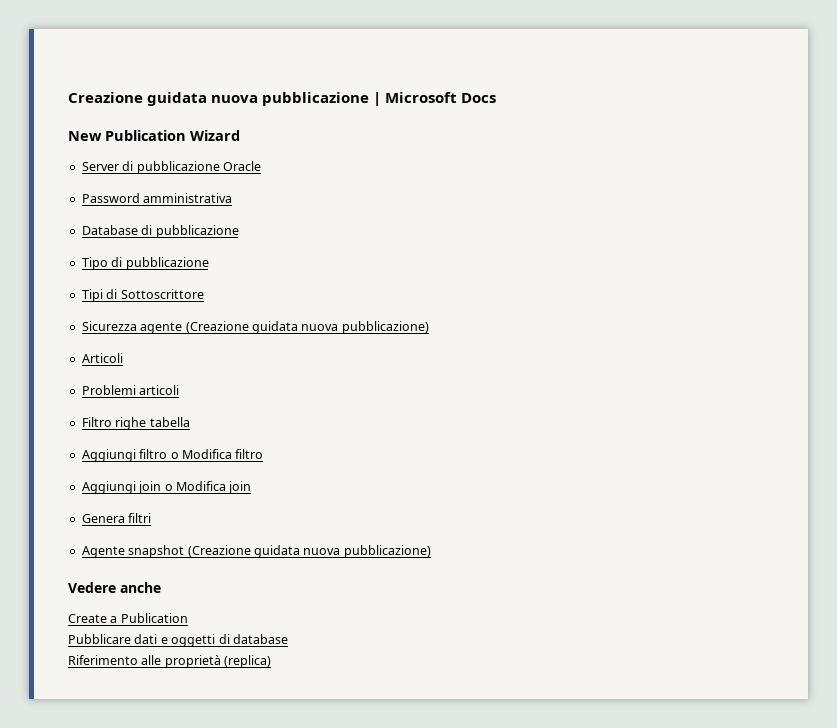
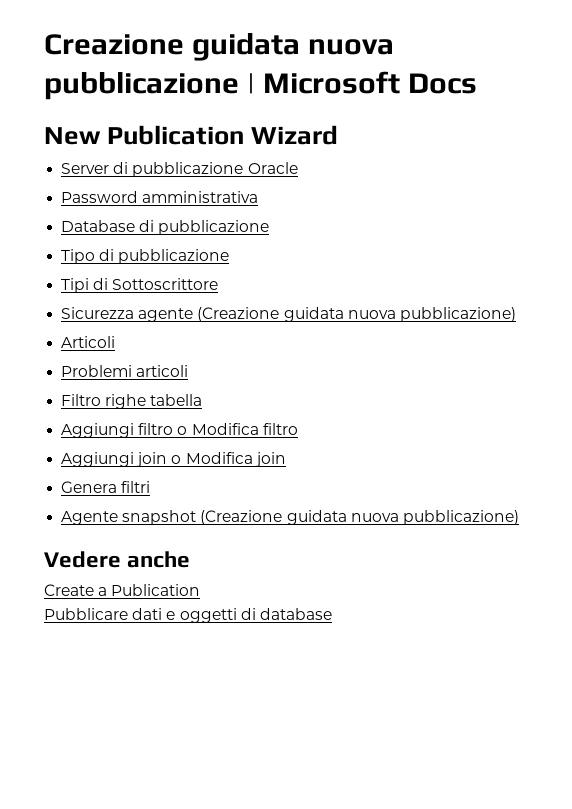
- Riferimento alle proprietà (replica)

